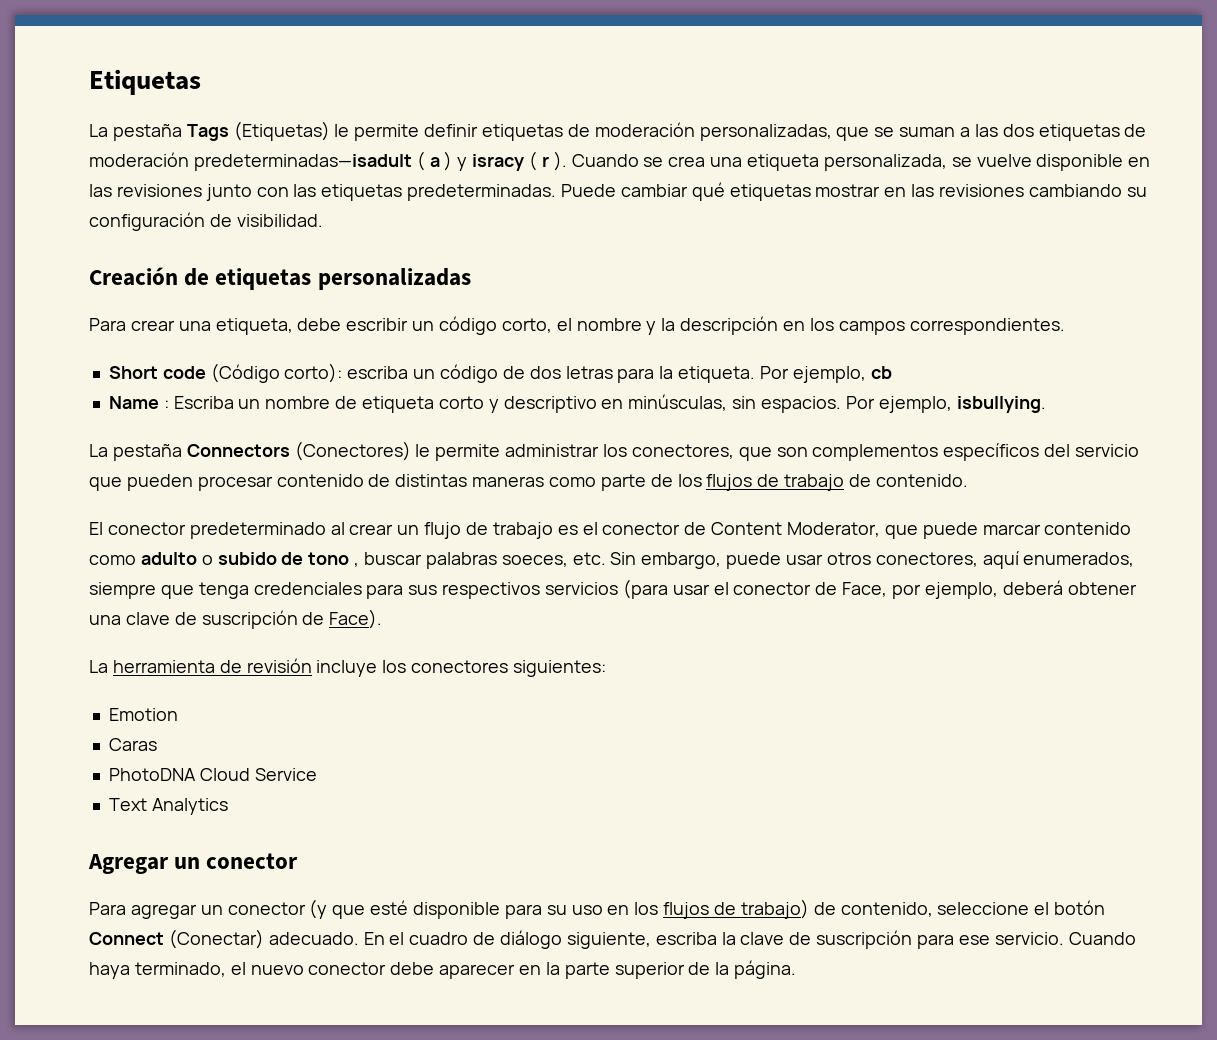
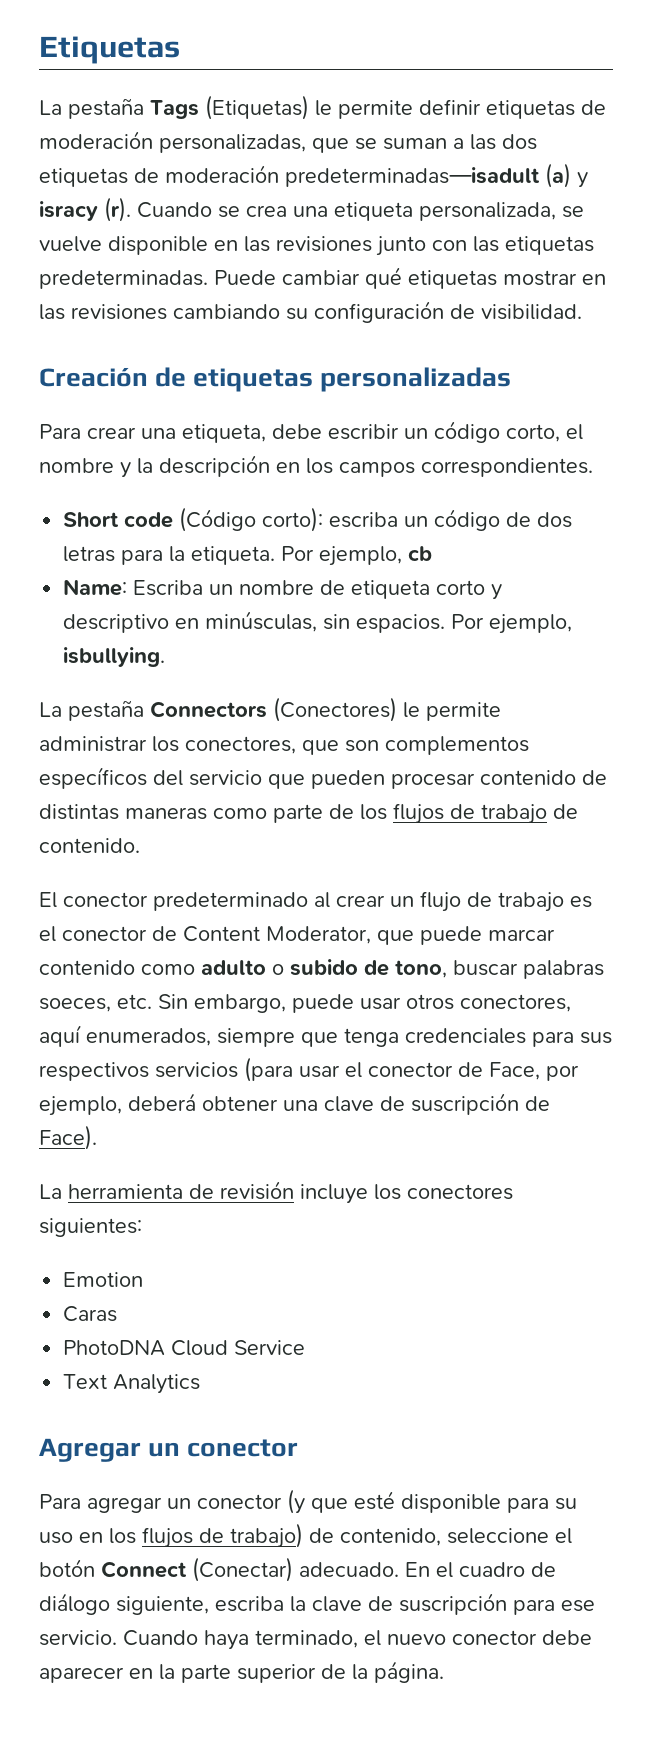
- La pestaña Tags (Etiquetas) le permite definir etiquetas de moderación personalizadas, que se suman a las dos etiquetas de moderación predeterminadas—isadult ( a ) y isracy ( r ).
+ La pestaña Tags (Etiquetas) le permite definir etiquetas de moderación personalizadas, que se suman a las dos etiquetas de moderación predeterminadas—isadult (a) y isracy (r).
- Name : Escriba un nombre de etiqueta corto y descriptivo en minúsculas, sin espacios.
+ Name: Escriba un nombre de etiqueta corto y descriptivo en minúsculas, sin espacios.
- El conector predeterminado al crear un flujo de trabajo es el conector de Content Moderator, que puede marcar contenido como adulto o subido de tono , buscar palabras soeces, etc. Sin embargo, puede usar otros conectores, aquí enumerados, siempre que tenga credenciales para sus respectivos servicios (para usar el conector de Face, por ejemplo, deberá obtener una clave de suscripción de Face).
+ El conector predeterminado al crear un flujo de trabajo es el conector de Content Moderator, que puede marcar contenido como adulto o subido de tono, buscar palabras soeces, etc. Sin embargo, puede usar otros conectores, aquí enumerados, siempre que tenga credenciales para sus respectivos servicios (para usar el conector de Face, por ejemplo, deberá obtener una clave de suscripción de Face).

